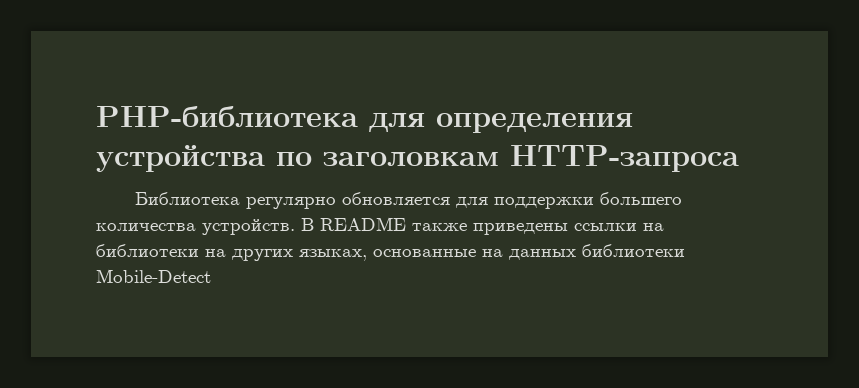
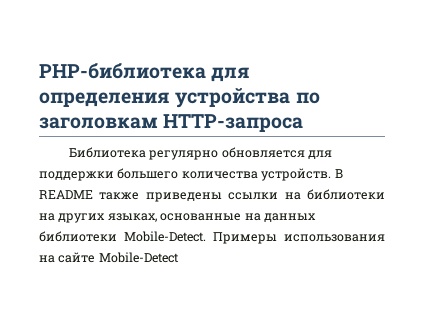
- В README также приведены ссылки на библиотеки на других языках, основанные на данных библиотеки Mobile-Detect
+ В README также приведены ссылки на библиотеки на других языках, основанные на данных библиотеки Mobile-Detect. Примеры использования на сайте Mobile-Detect

